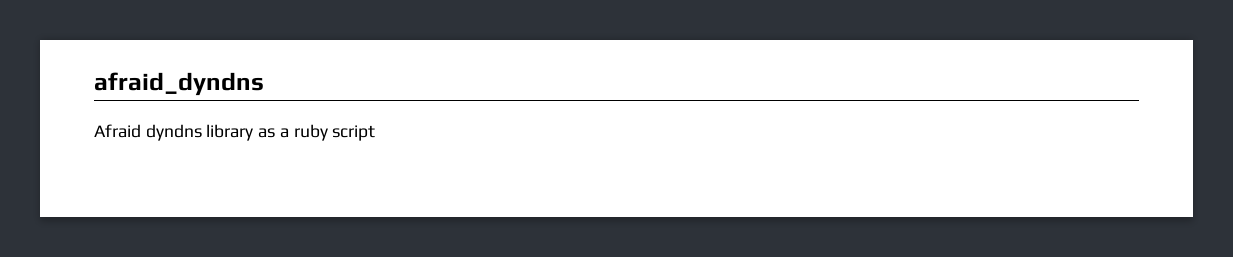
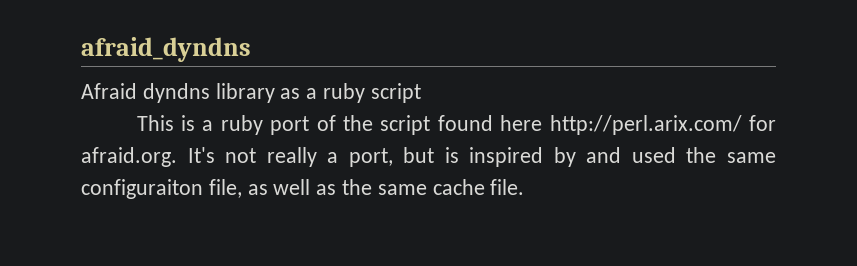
+ This is a ruby port of the script found here http://perl.arix.com/ for afraid.org. It's not really a port, but is inspired by and used the same configuraiton file, as well as the same cache file.

